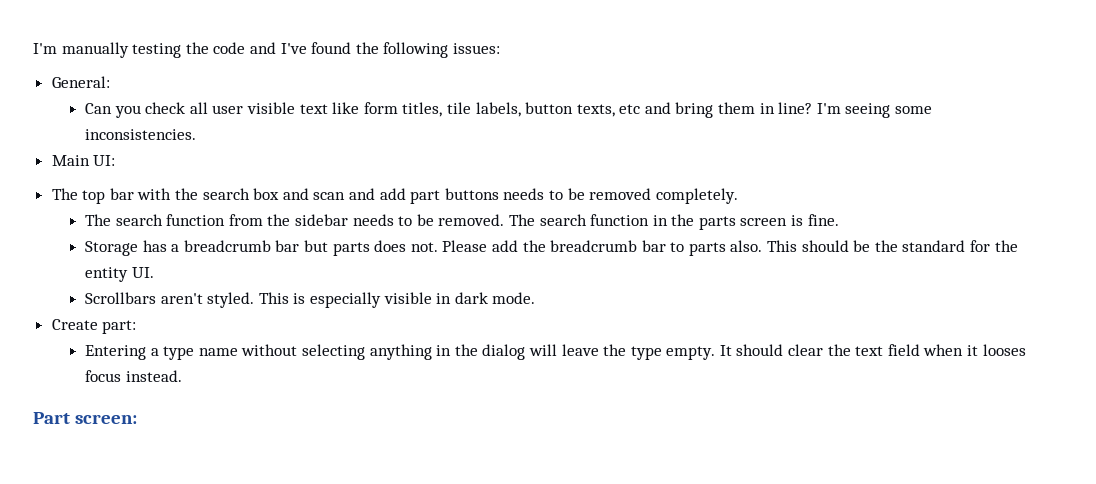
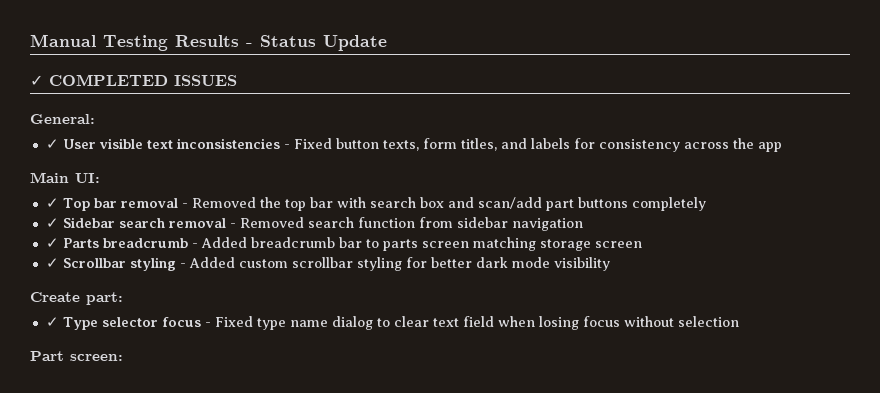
- I'm manually testing the code and I've found the following issues:
+ Manual Testing Results - Status Update
+ ✓ COMPLETED ISSUES
  General:
- Can you check all user visible text like form titles, tile labels, button texts, etc and bring them in line? I'm seeing some inconsistencies.
+ ✓ User visible text inconsistencies - Fixed button texts, form titles, and labels for consistency across the app
  Main UI:
- The top bar with the search box and scan and add part buttons needs to be removed completely.
- The search function from the sidebar needs to be removed. The search function in the parts screen is fine.
- Storage has a breadcrumb bar but parts does not. Please add the breadcrumb bar to parts also. This should be the standard for the entity UI.
- Scrollbars aren't styled. This is especially visible in dark mode.
+ ✓ Top bar removal - Removed the top bar with search box and scan/add part buttons completely
+ ✓ Sidebar search removal - Removed search function from sidebar navigation
+ ✓ Parts breadcrumb - Added breadcrumb bar to parts screen matching storage screen
+ ✓ Scrollbar styling - Added custom scrollbar styling for better dark mode visibility
  Create part:
- Entering a type name without selecting anything in the dialog will leave the type empty. It should clear the text field when it looses focus instead.
+ ✓ Type selector focus - Fixed type name dialog to clear text field when losing focus without selection

